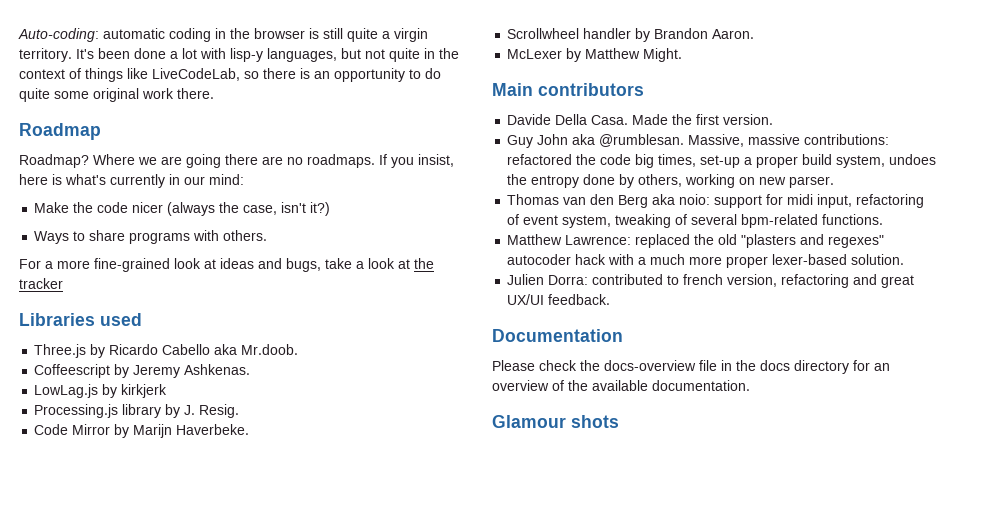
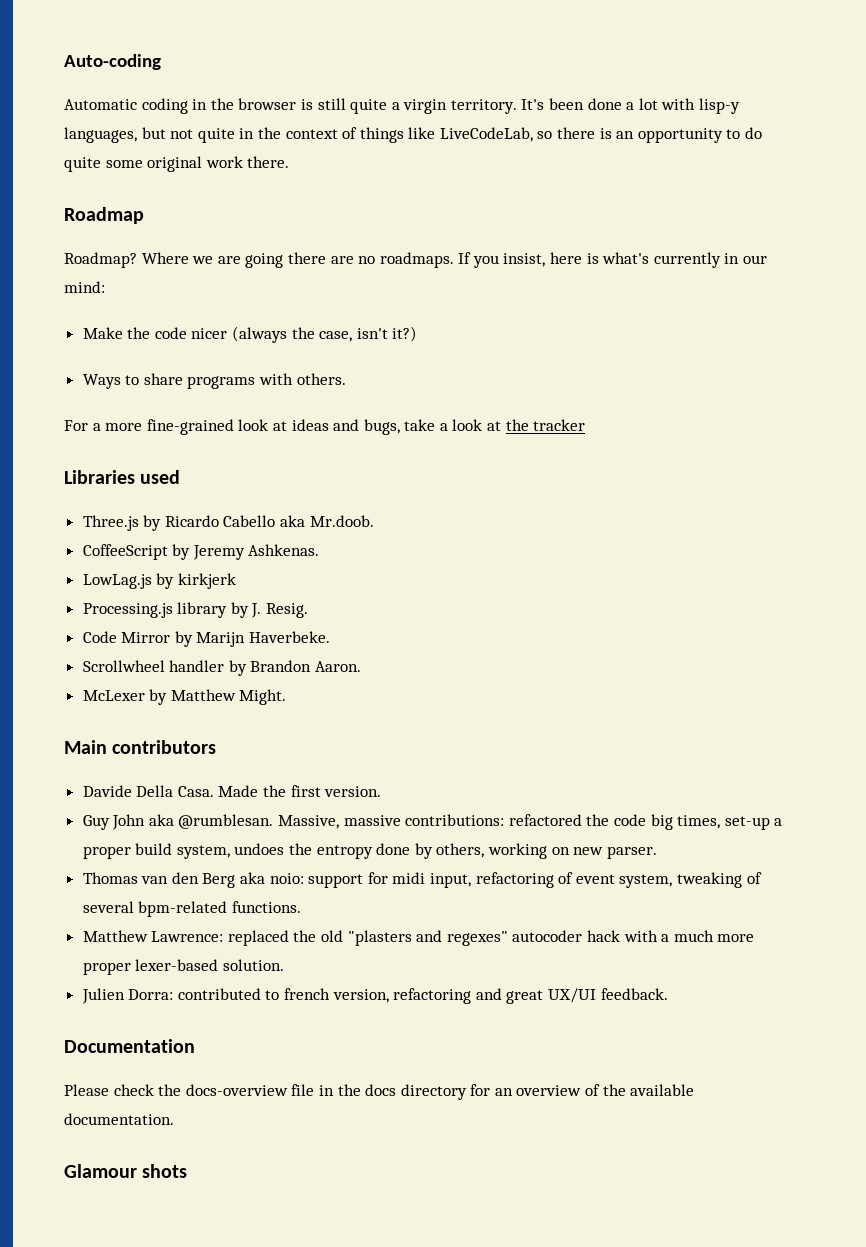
- Auto-coding: automatic coding in the browser is still quite a virgin territory.
+ Auto-coding
+ Automatic coding in the browser is still quite a virgin territory.
- Coffeescript by Jeremy Ashkenas.
+ CoffeeScript by Jeremy Ashkenas.

